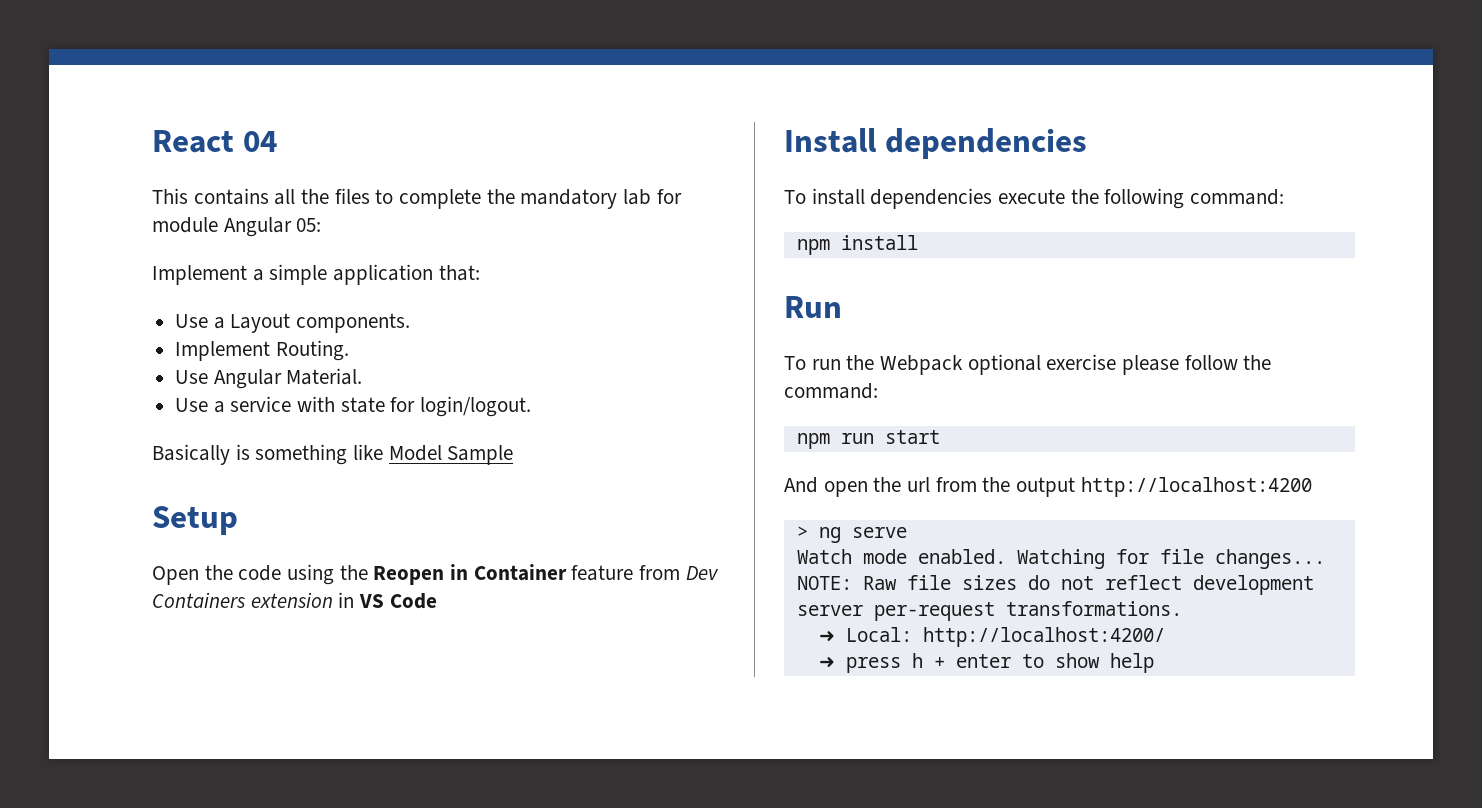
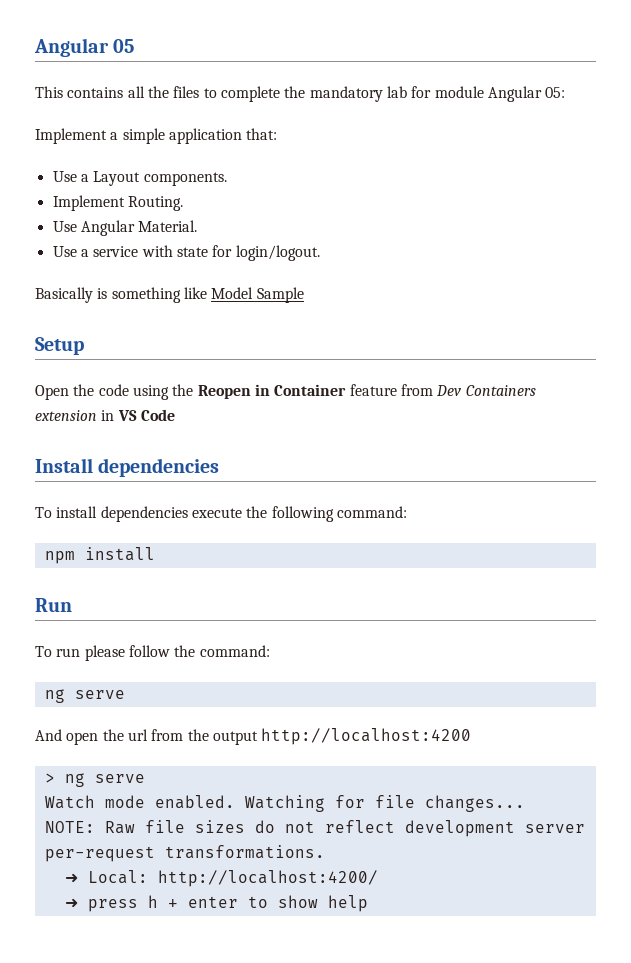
- React 04
+ Angular 05
- To run the Webpack optional exercise please follow the command:
- npm run start
+ To run please follow the command:
+ ng serve

